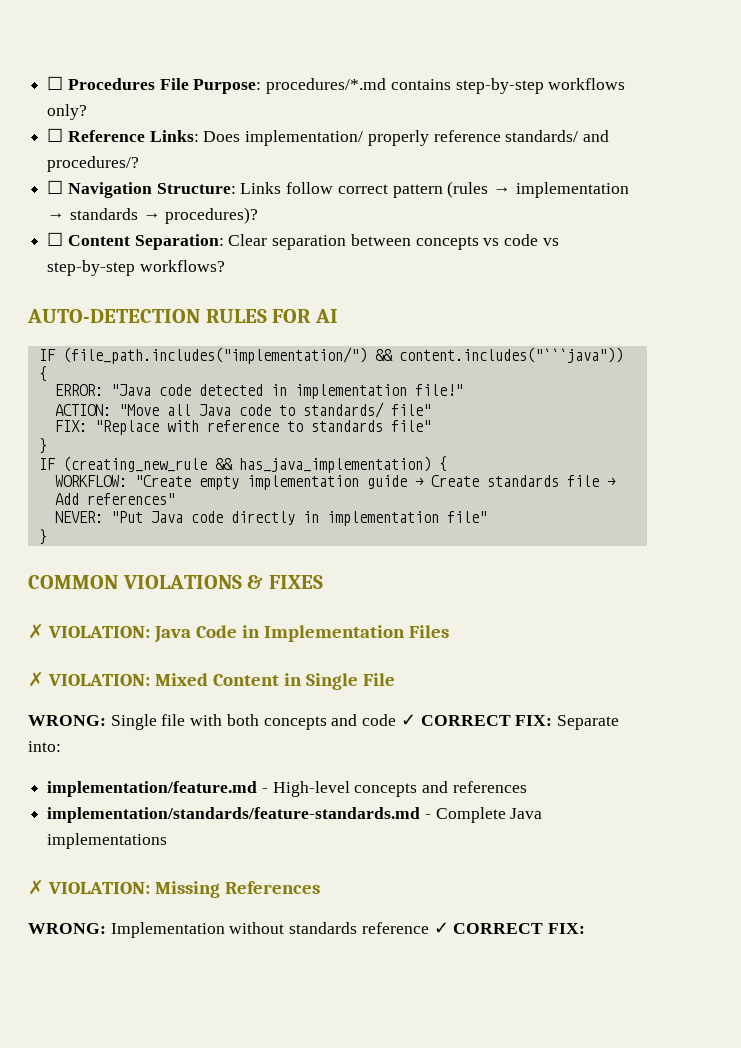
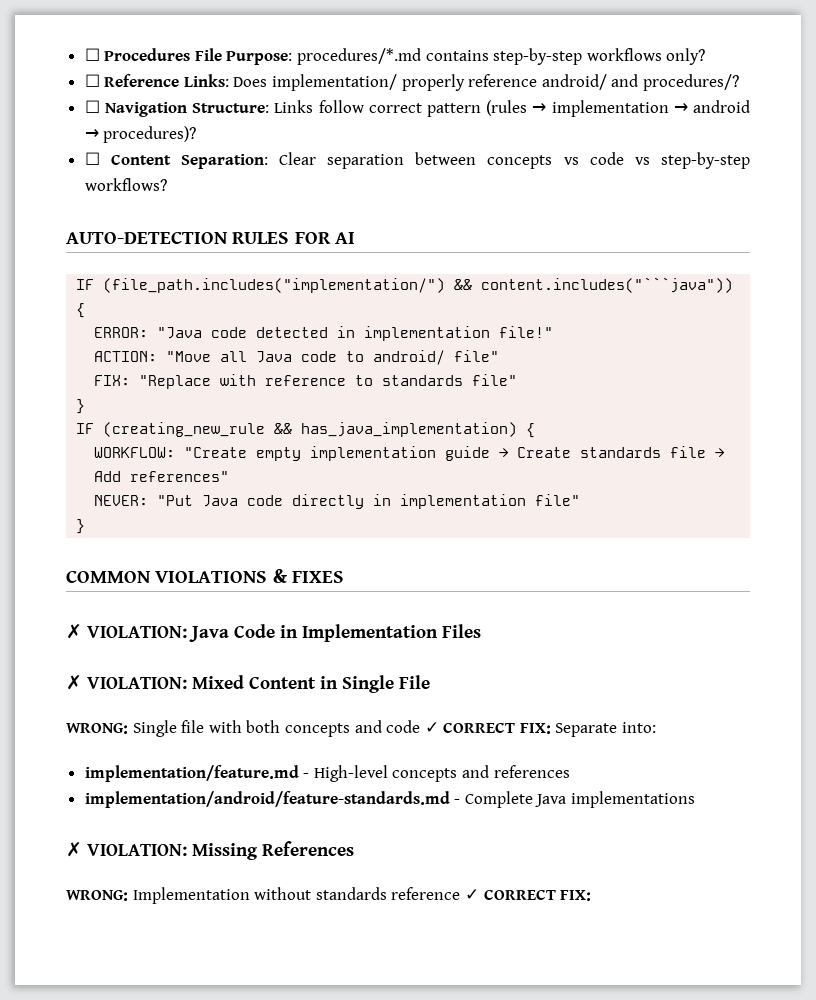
- ☐ Reference Links: Does implementation/ properly reference standards/ and procedures/?
+ ☐ Reference Links: Does implementation/ properly reference android/ and procedures/?
- ☐ Navigation Structure: Links follow correct pattern (rules → implementation → standards → procedures)?
+ ☐ Navigation Structure: Links follow correct pattern (rules → implementation → android → procedures)?
- ACTION: "Move all Java code to standards/ file"
+ ACTION: "Move all Java code to android/ file"
- implementation/standards/feature-standards.md - Complete Java implementations
+ implementation/android/feature-standards.md - Complete Java implementations

